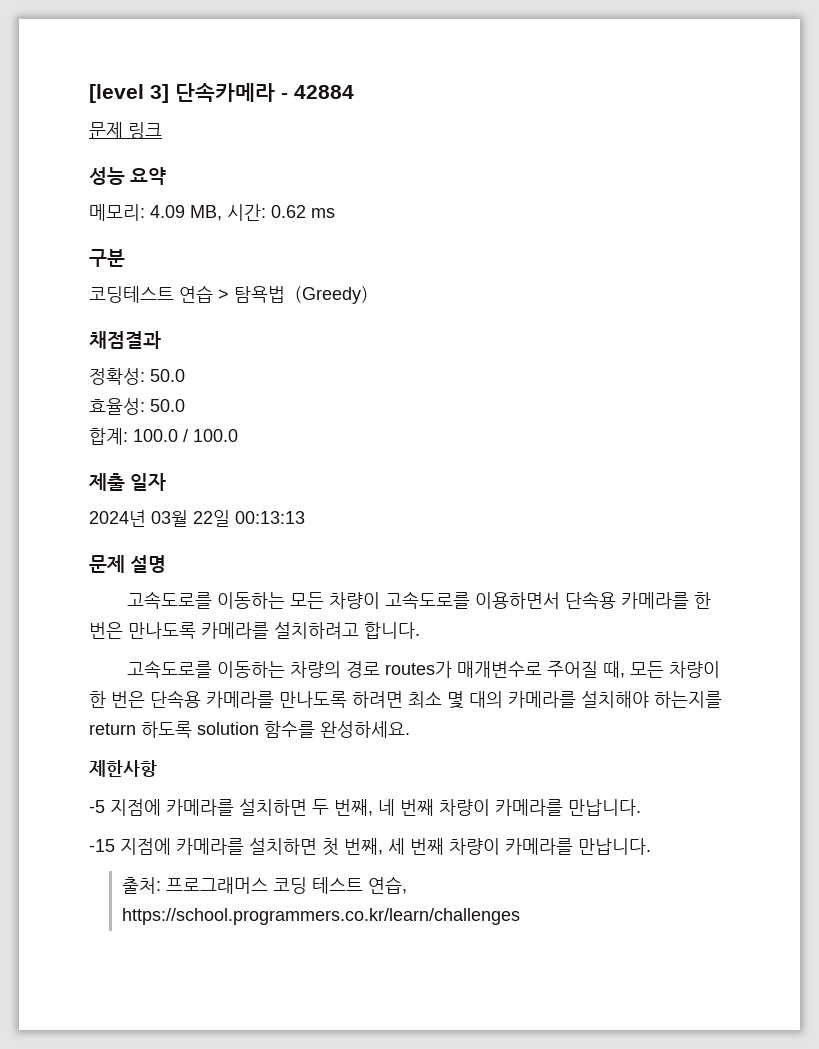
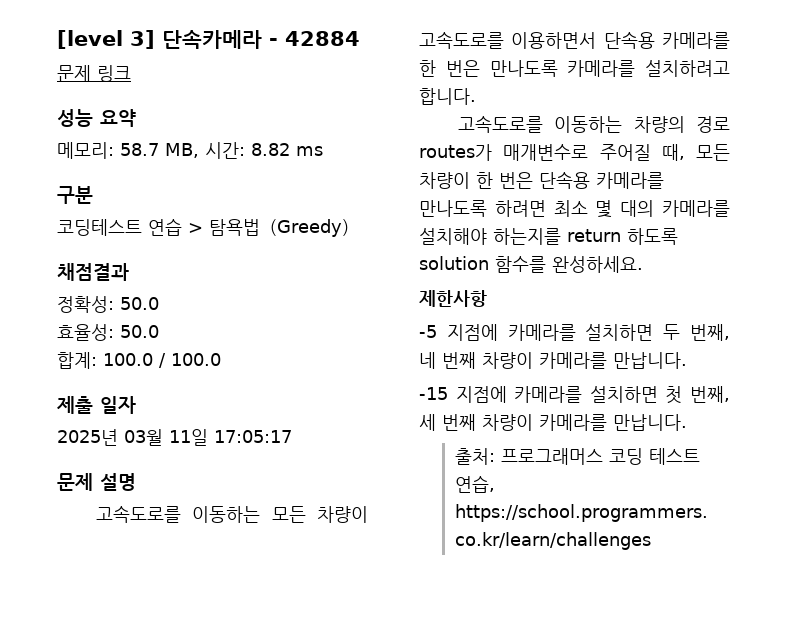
- 메모리: 4.09 MB, 시간: 0.62 ms
+ 메모리: 58.7 MB, 시간: 8.82 ms
- 2024년 03월 22일 00:13:13
+ 2025년 03월 11일 17:05:17

